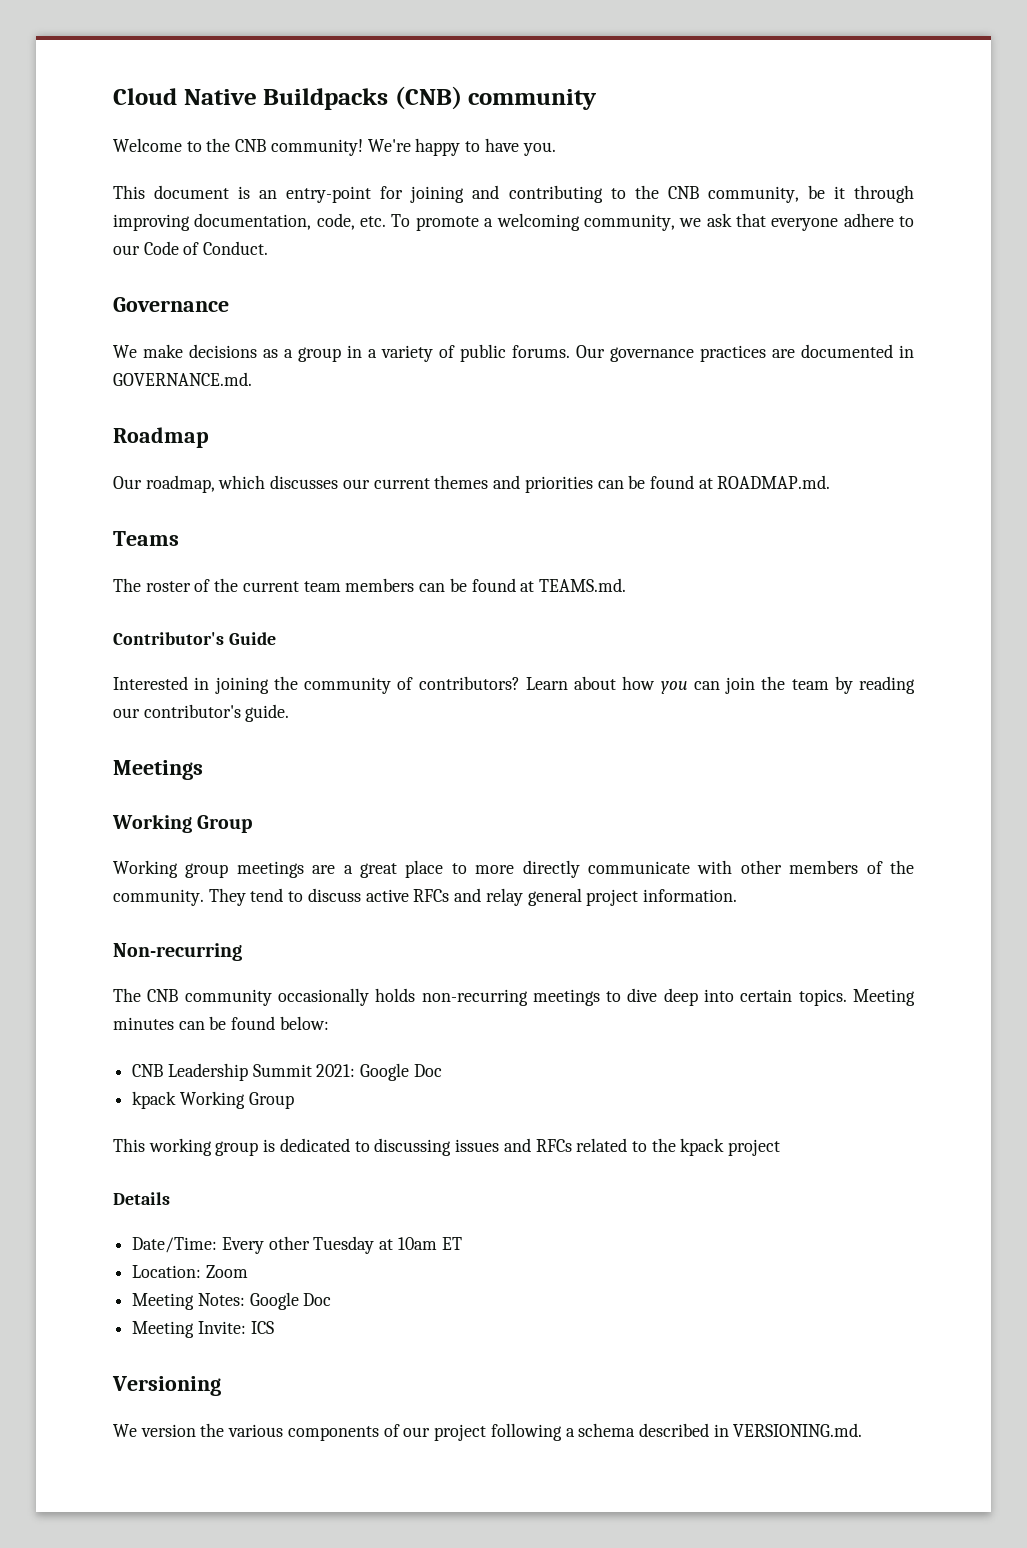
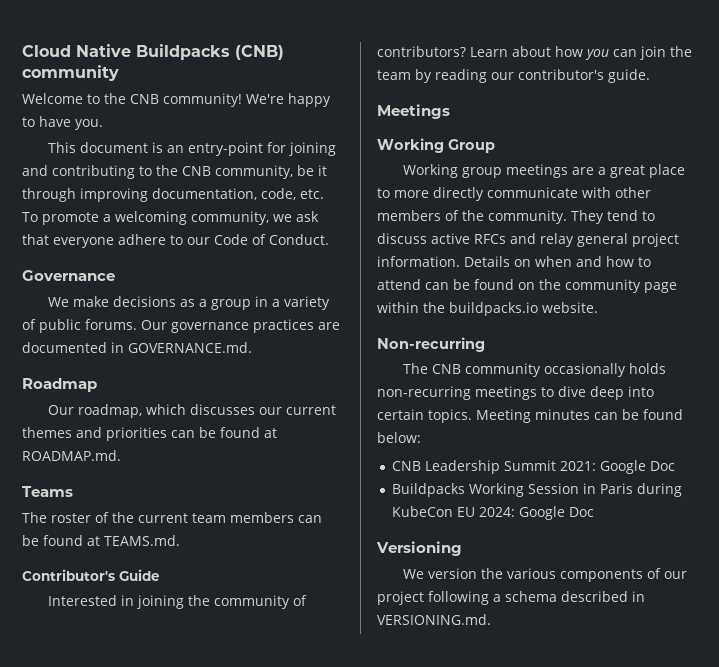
+ Details on when and how to attend can be found on the community page within the buildpacks.io website.
- kpack Working Group
- This working group is dedicated to discussing issues and RFCs related to the kpack project
- Details
- Date/Time: Every other Tuesday at 10am ET
- Location: Zoom
- Meeting Notes: Google Doc
- Meeting Invite: ICS
+ Buildpacks Working Session in Paris during KubeCon EU 2024: Google Doc

